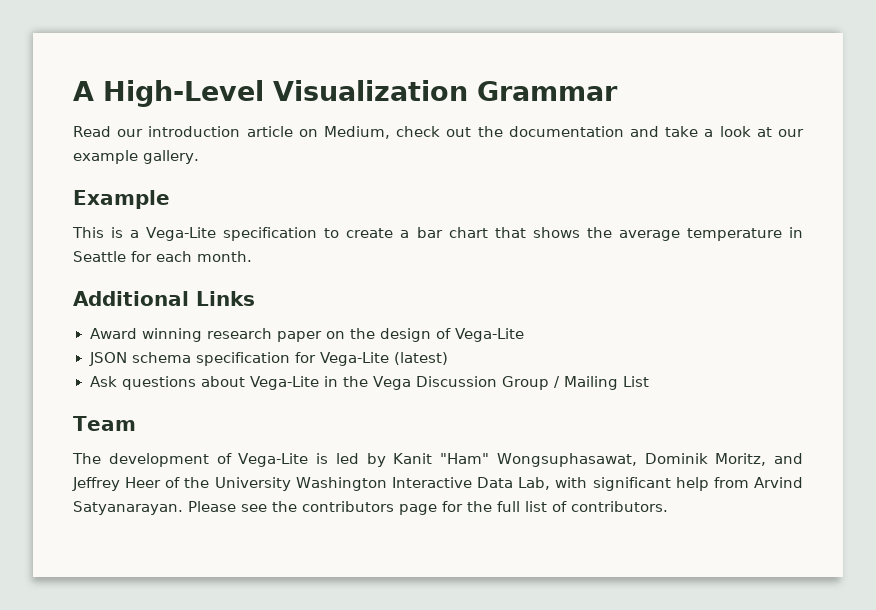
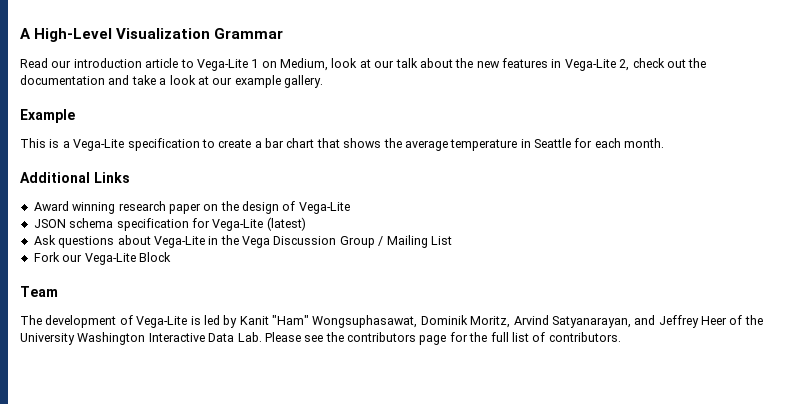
- Read our introduction article on Medium, check out the documentation and take a look at our example gallery.
+ Read our introduction article to Vega-Lite 1 on Medium, look at our talk about the new features in Vega-Lite 2, check out the documentation and take a look at our example gallery.
+ Fork our Vega-Lite Block
- The development of Vega-Lite is led by Kanit "Ham" Wongsuphasawat, Dominik Moritz, and Jeffrey Heer of the University Washington Interactive Data Lab, with significant help from Arvind Satyanarayan. Please see the contributors page for the full list of contributors.
+ The development of Vega-Lite is led by Kanit "Ham" Wongsuphasawat, Dominik Moritz, Arvind Satyanarayan, and Jeffrey Heer of the University Washington Interactive Data Lab. Please see the contributors page for the full list of contributors.

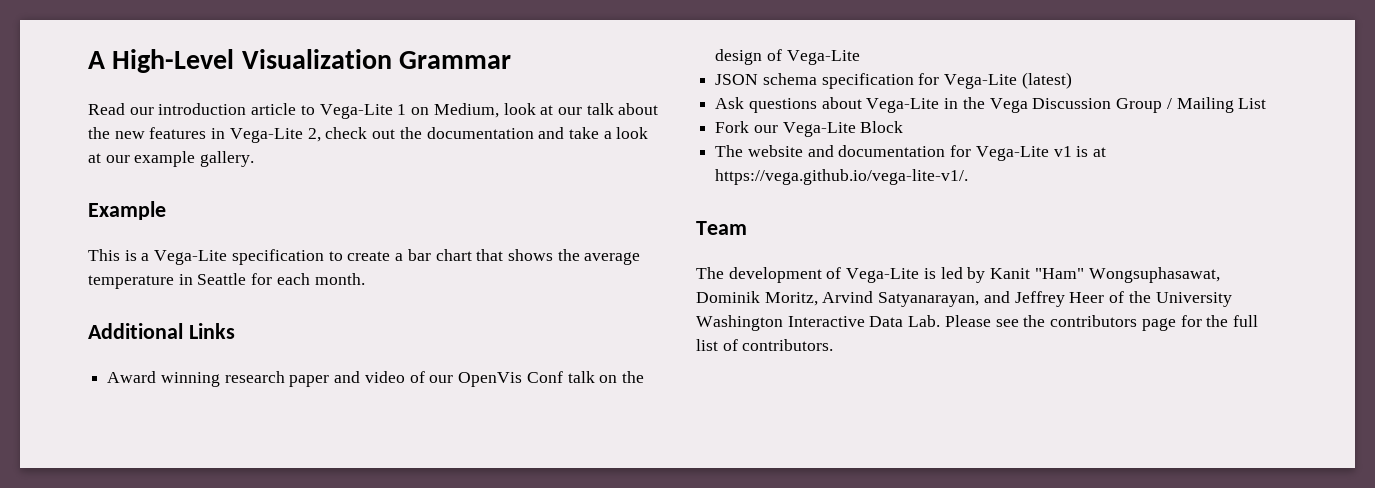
- Award winning research paper on the design of Vega-Lite
+ Award winning research paper and video of our OpenVis Conf talk on the design of Vega-Lite
+ The website and documentation for Vega-Lite v1 is at https://vega.github.io/vega-lite-v1/.

